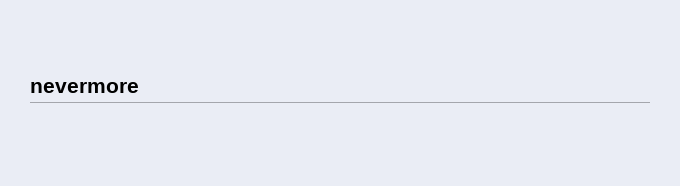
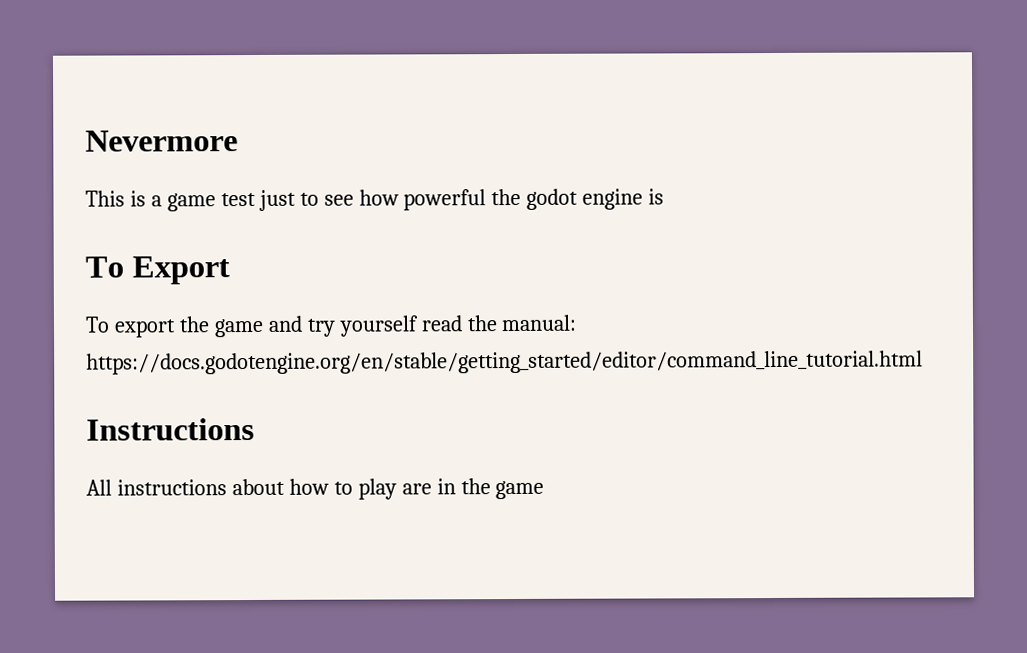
- nevermore
+ Nevermore
+ This is a game test just to see how powerful the godot engine is
+ To Export
+ To export the game and try yourself read the manual: https://docs.godotengine.org/en/stable/getting_started/editor/command_line_tutorial.html
+ Instructions
+ All instructions about how to play are in the game

